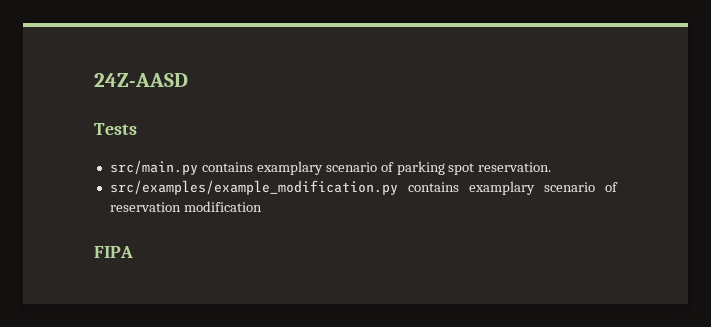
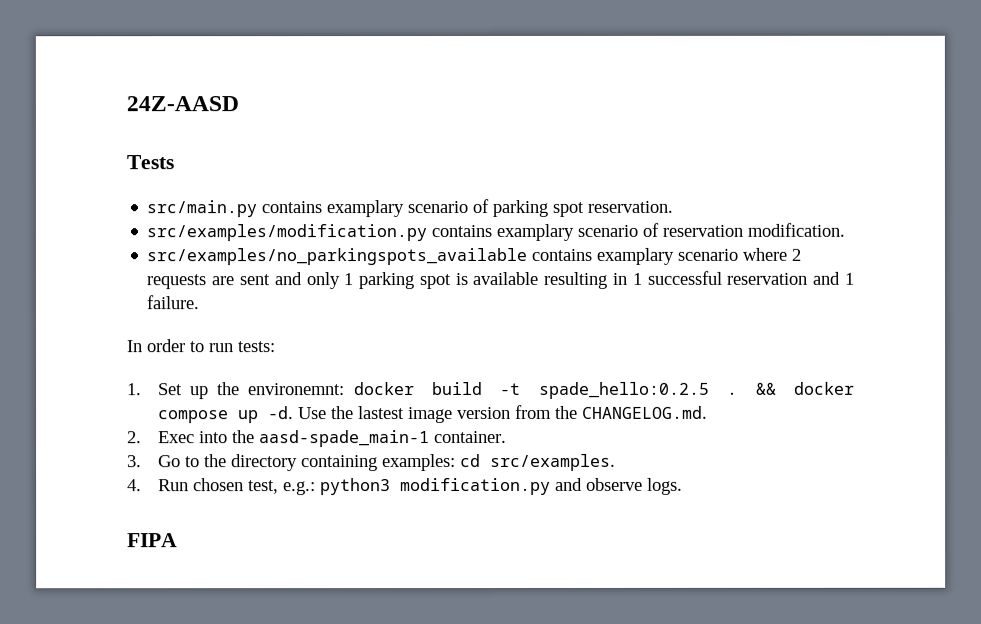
- src/examples/example_modification.py contains examplary scenario of reservation modification
+ src/examples/modification.py contains examplary scenario of reservation modification.
+ src/examples/no_parkingspots_available contains examplary scenario where 2 requests are sent and only 1 parking spot is available resulting in 1 successful reservation and 1 failure.
+ In order to run tests:
+ 1. Set up the environemnt: docker build -t spade_hello:0.2.5 . && docker compose up -d. Use the lastest image version from the CHANGELOG.md.
+ 2. Exec into the aasd-spade_main-1 container.
+ 3. Go to the directory containing examples: cd src/examples.
+ 4. Run chosen test, e.g.: python3 modification.py and observe logs.

